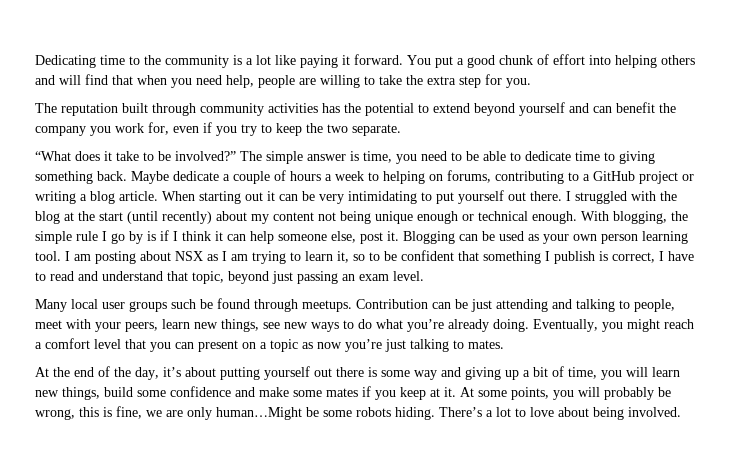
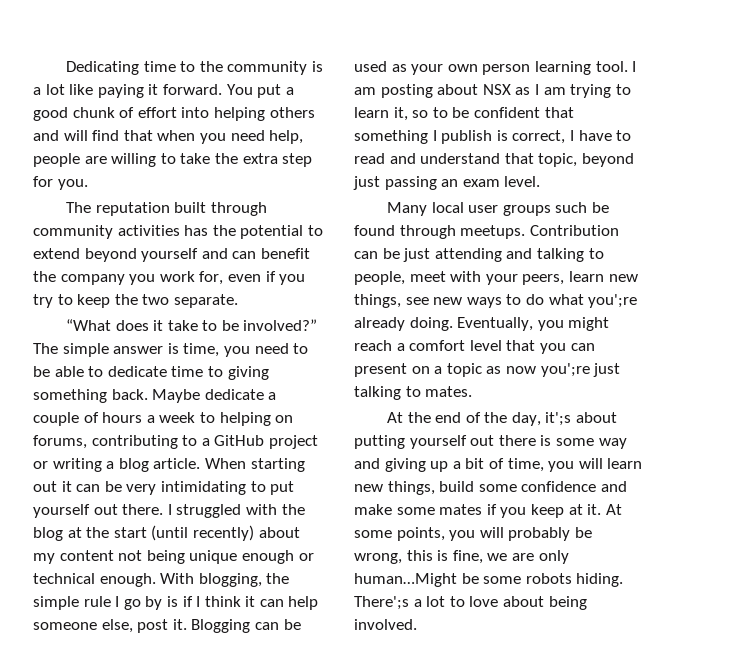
- Contribution can be just attending and talking to people, meet with your peers, learn new things, see new ways to do what you’re already doing.
+ Contribution can be just attending and talking to people, meet with your peers, learn new things, see new ways to do what you';re already doing.
- Eventually, you might reach a comfort level that you can present on a topic as now you’re just talking to mates.
+ Eventually, you might reach a comfort level that you can present on a topic as now you';re just talking to mates.
- At the end of the day, it’s about putting yourself out there is some way and giving up a bit of time, you will learn new things, build some confidence and make some mates if you keep at it.
+ At the end of the day, it';s about putting yourself out there is some way and giving up a bit of time, you will learn new things, build some confidence and make some mates if you keep at it.
- There’s a lot to love about being involved.
+ There';s a lot to love about being involved.

